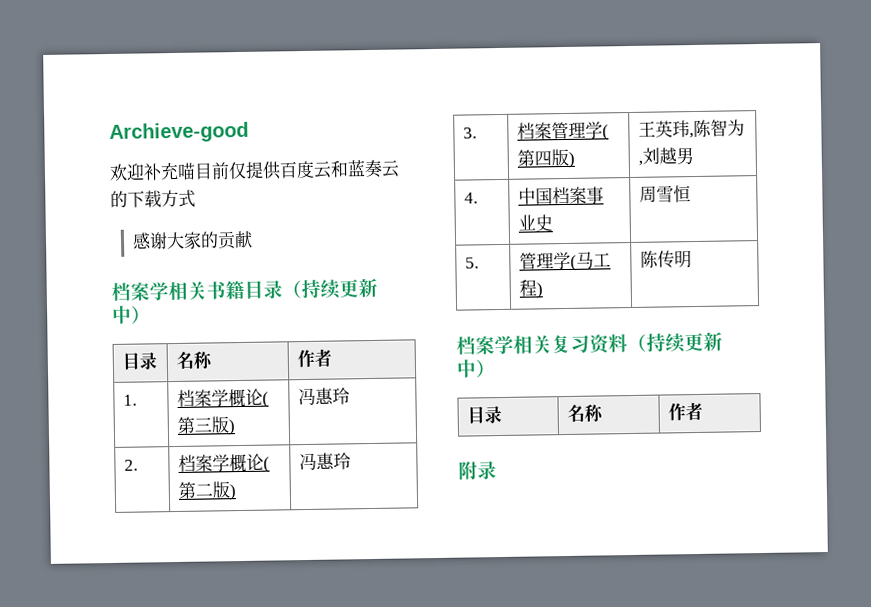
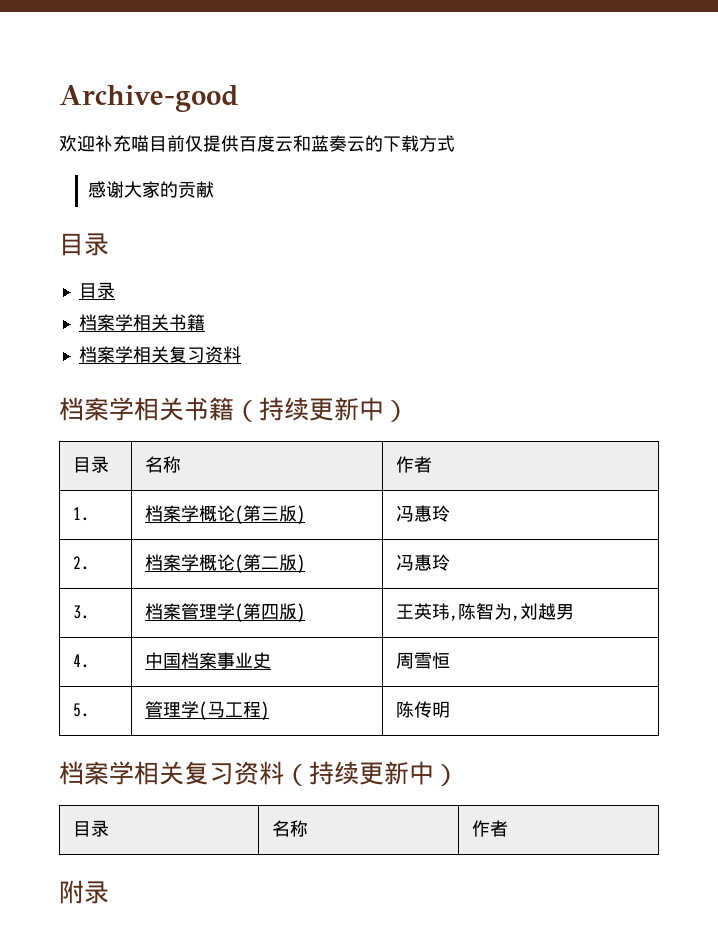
- Archieve-good
+ Archive-good
  感谢大家的贡献
- 档案学相关书籍目录（持续更新中）
+ 目录
+ 目录
+ 档案学相关书籍
+ 档案学相关复习资料
+ 档案学相关书籍（持续更新中）

